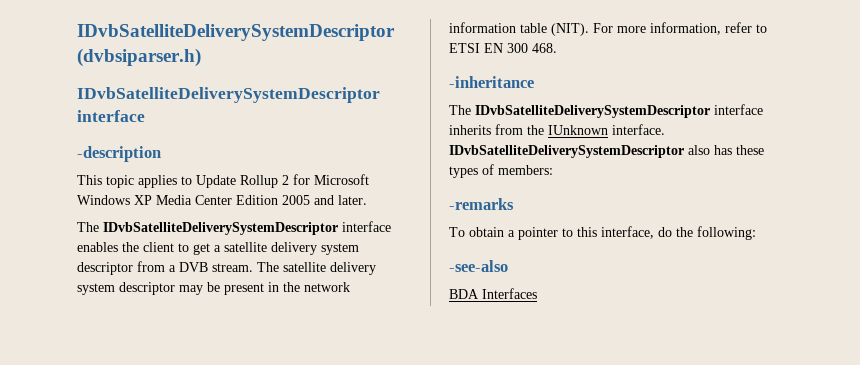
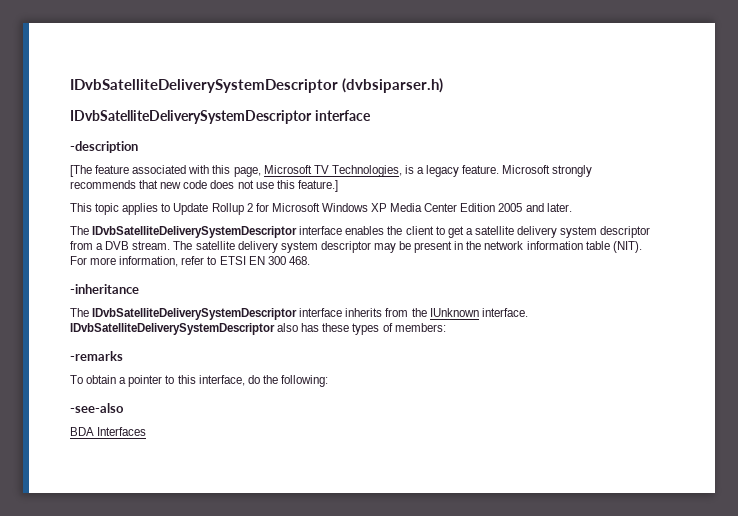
+ [The feature associated with this page, Microsoft TV Technologies, is a legacy feature. Microsoft strongly recommends that new code does not use this feature.]

